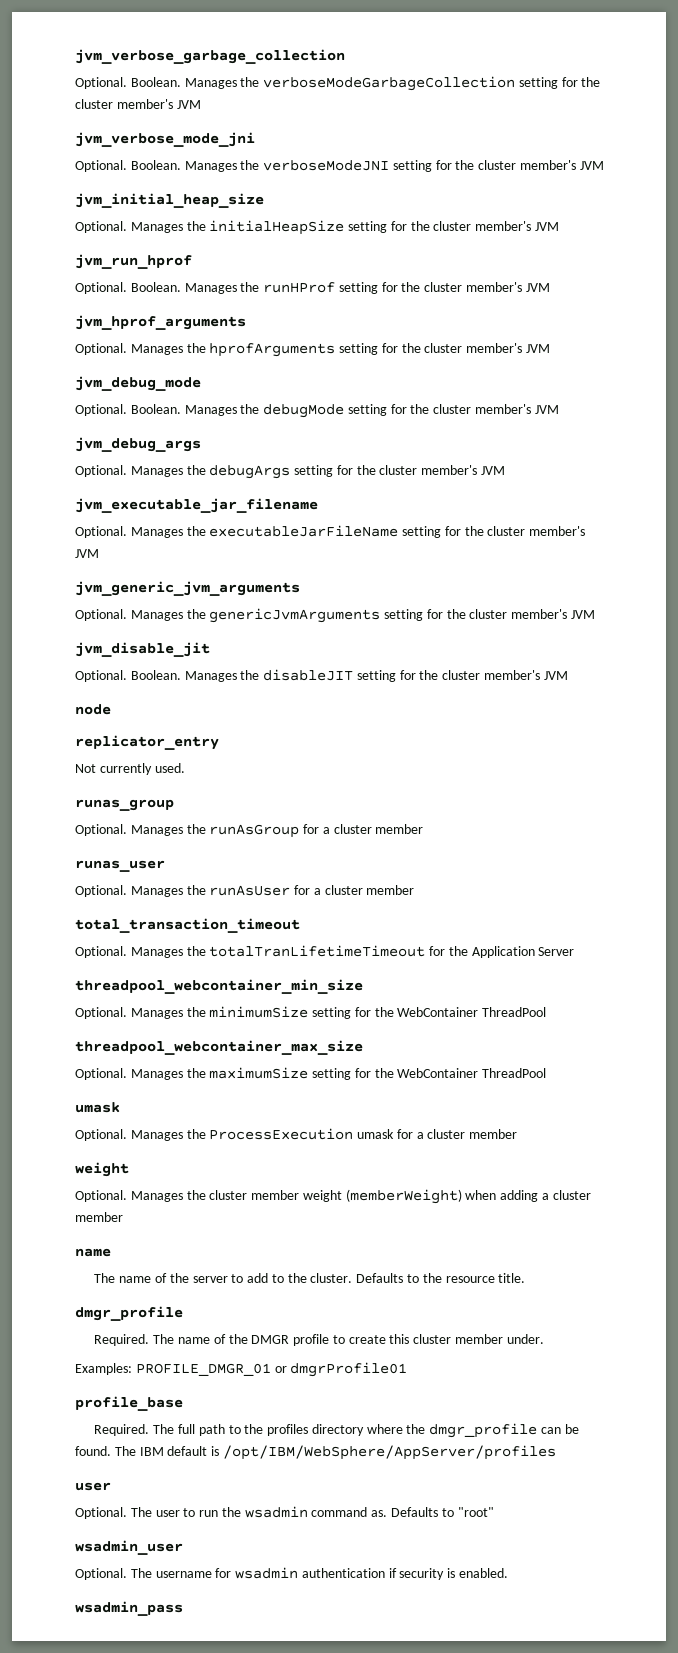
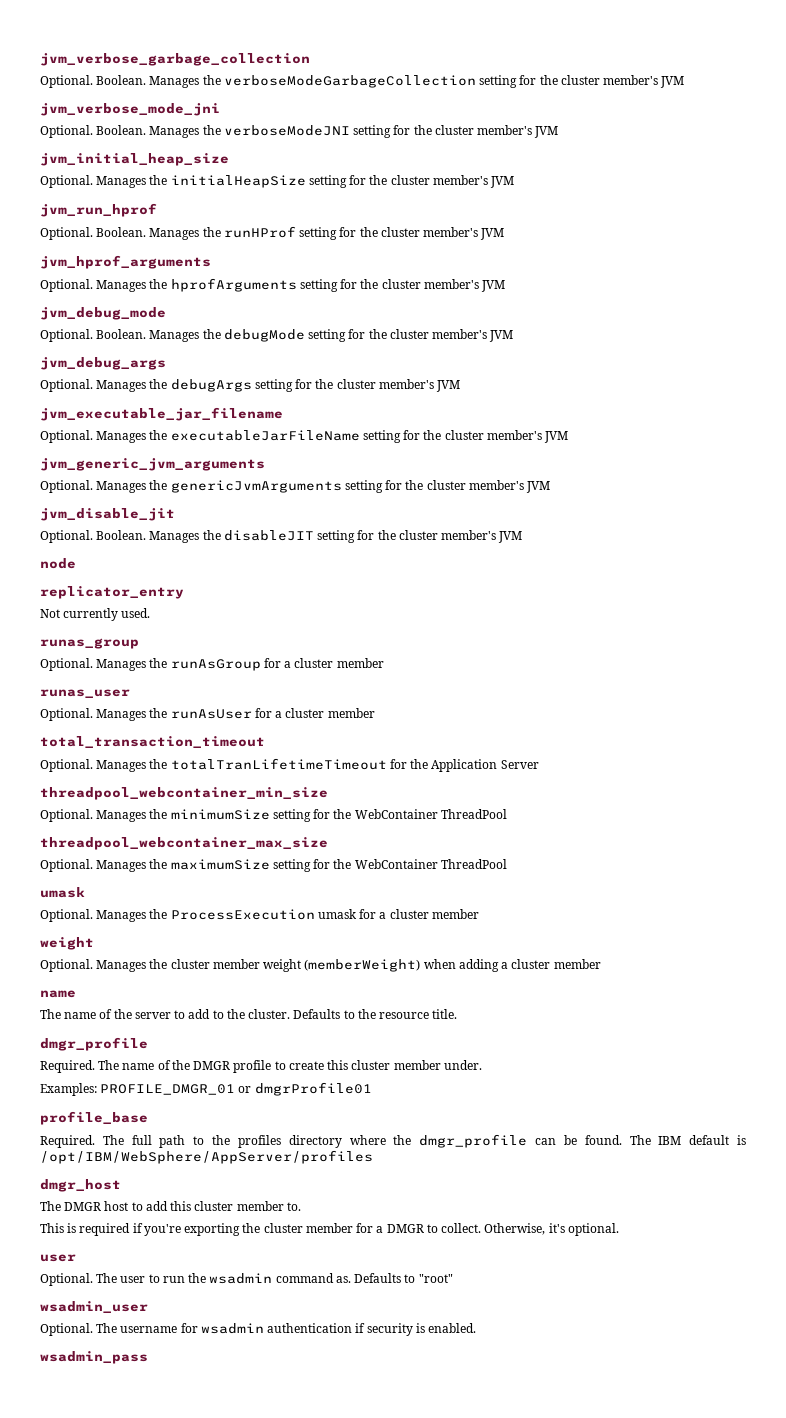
+ dmgr_host
+ The DMGR host to add this cluster member to.
+ This is required if you're exporting the cluster member for a DMGR to collect. Otherwise, it's optional.

